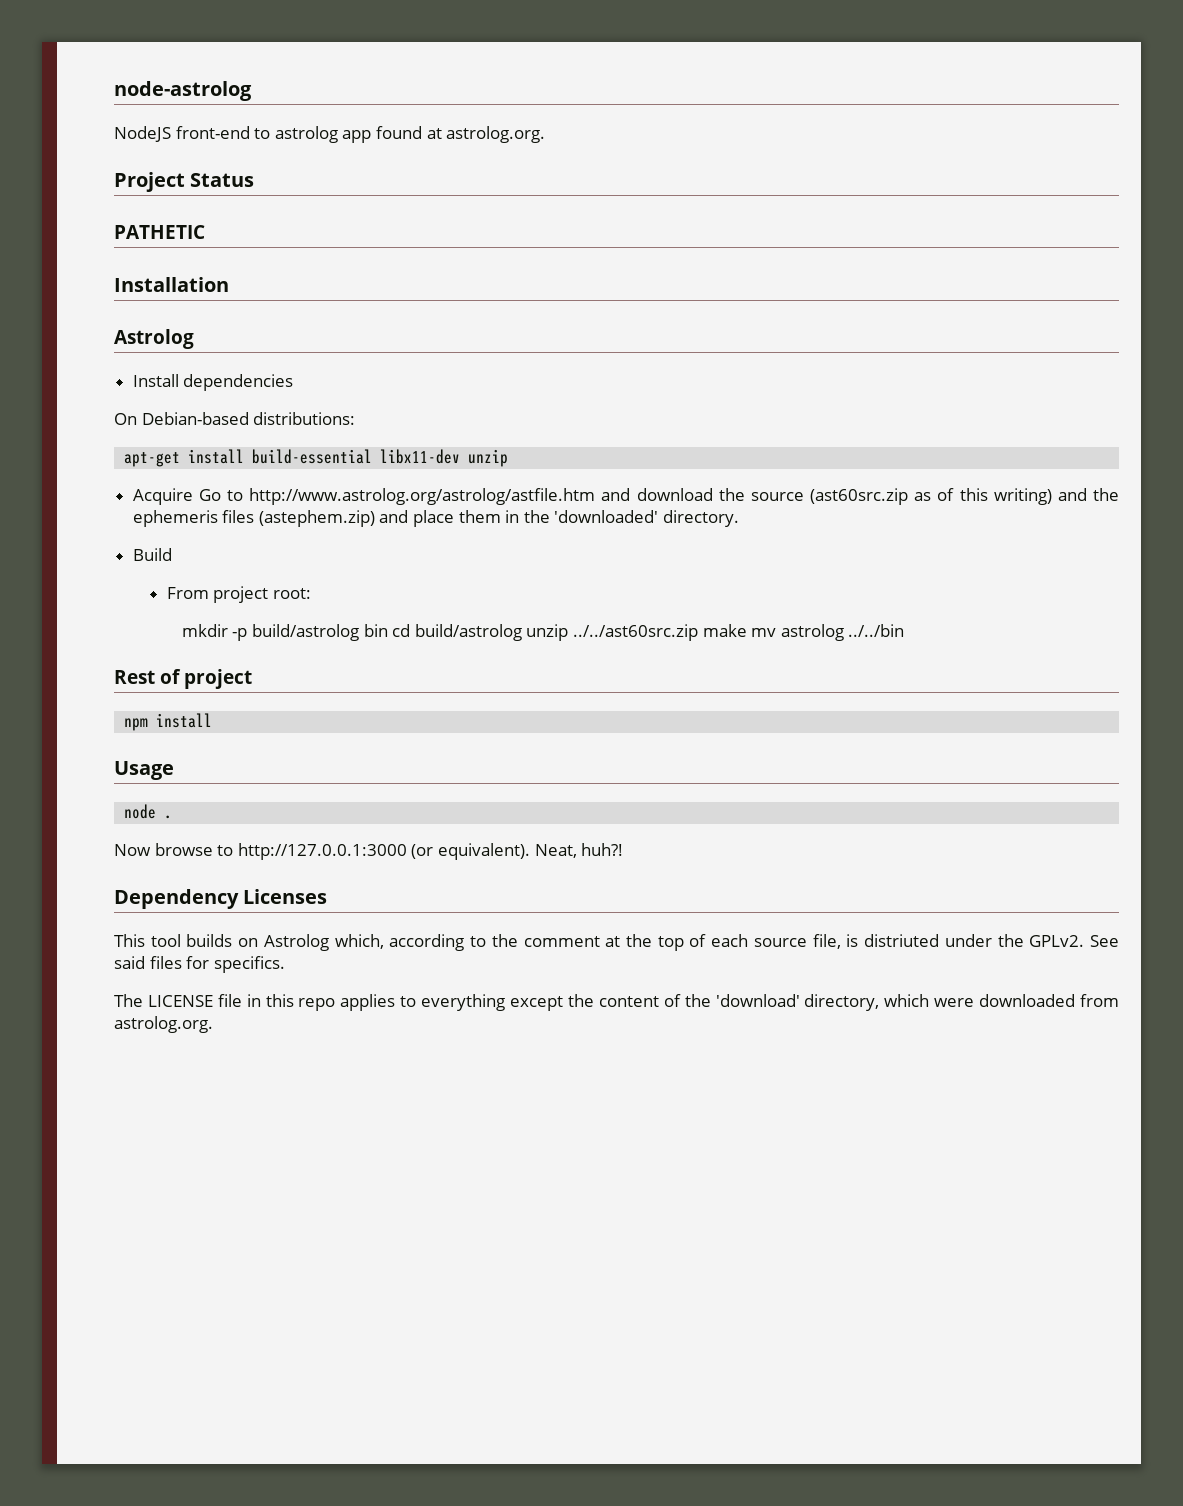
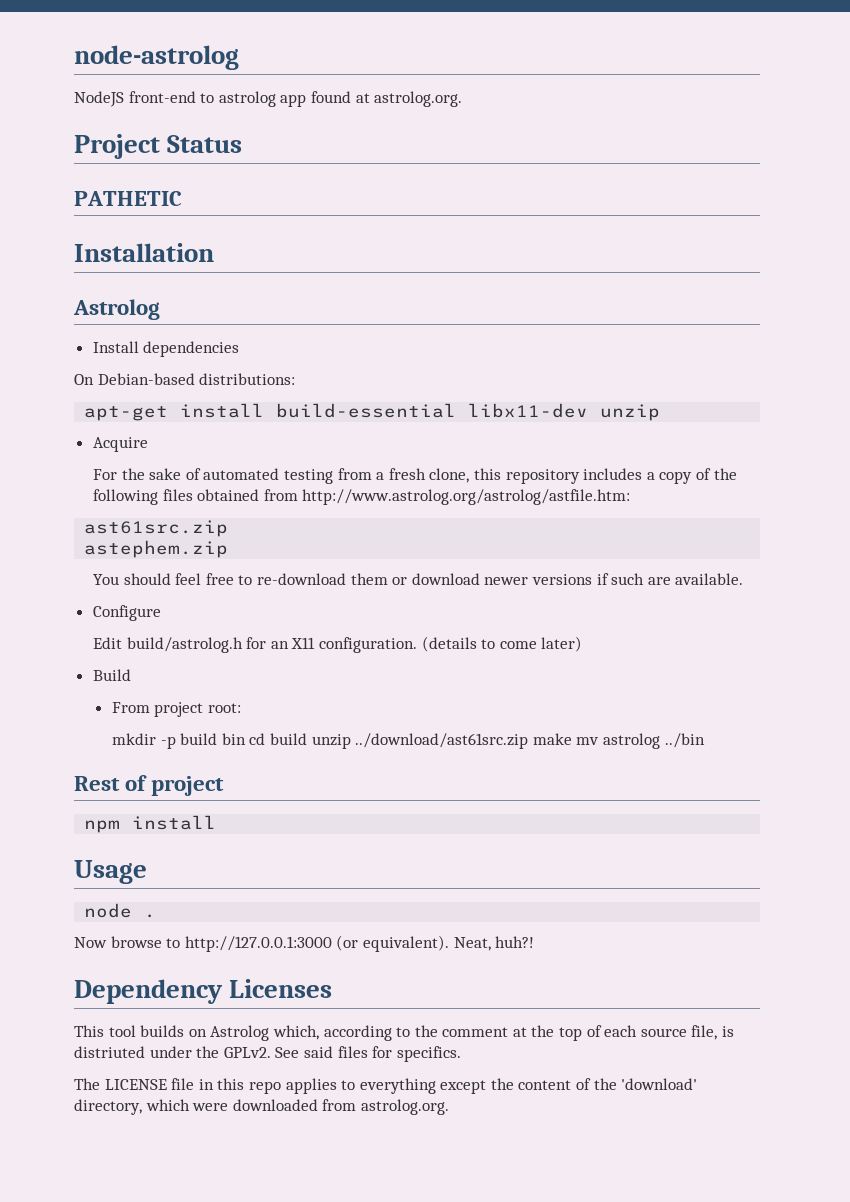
- Acquire Go to http://www.astrolog.org/astrolog/astfile.htm and download the source (ast60src.zip as of this writing) and the ephemeris files (astephem.zip) and place them in the 'downloaded' directory.
+ Acquire
+ For the sake of automated testing from a fresh clone, this repository includes a copy of the following files obtained from http://www.astrolog.org/astrolog/astfile.htm:
+ ast61src.zip
+ astephem.zip
+ You should feel free to re-download them or download newer versions if such are available.
+ Configure
+ Edit build/astrolog.h for an X11 configuration. (details to come later)
- mkdir -p build/astrolog bin cd build/astrolog unzip ../../ast60src.zip make mv astrolog ../../bin
+ mkdir -p build bin cd build unzip ../download/ast61src.zip make mv astrolog ../bin

